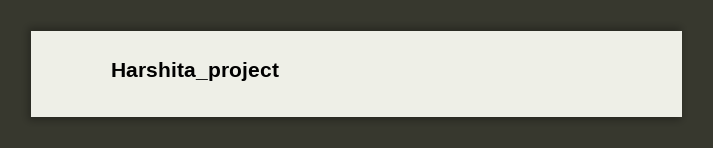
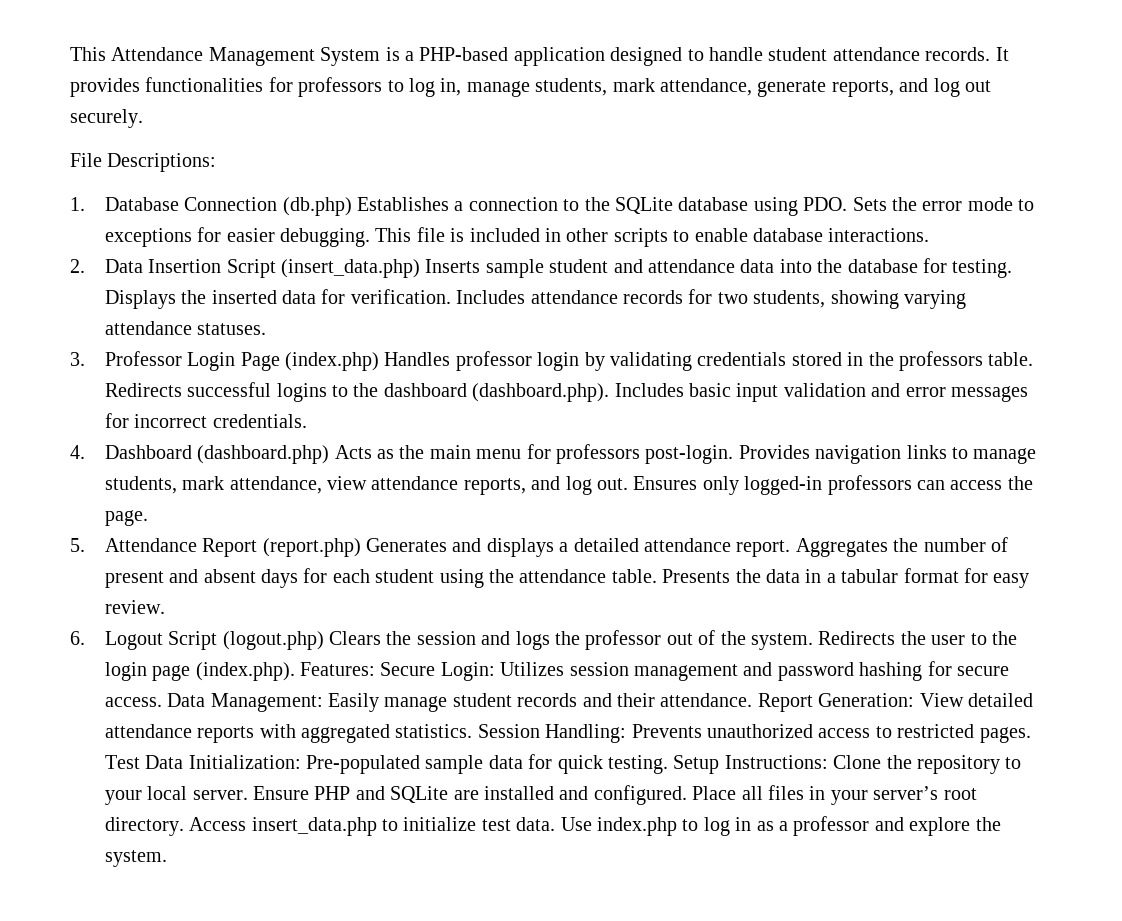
- Harshita_project
+ This Attendance Management System is a PHP-based application designed to handle student attendance records. It provides functionalities for professors to log in, manage students, mark attendance, generate reports, and log out securely.
+ File Descriptions:
+ 1. Database Connection (db.php) Establishes a connection to the SQLite database using PDO. Sets the error mode to exceptions for easier debugging. This file is included in other scripts to enable database interactions.
+ 2. Data Insertion Script (insert_data.php) Inserts sample student and attendance data into the database for testing. Displays the inserted data for verification. Includes attendance records for two students, showing varying attendance statuses.
+ 3. Professor Login Page (index.php) Handles professor login by validating credentials stored in the professors table. Redirects successful logins to the dashboard (dashboard.php). Includes basic input validation and error messages for incorrect credentials.
+ 4. Dashboard (dashboard.php) Acts as the main menu for professors post-login. Provides navigation links to manage students, mark attendance, view attendance reports, and log out. Ensures only logged-in professors can access the page.
+ 5. Attendance Report (report.php) Generates and displays a detailed attendance report. Aggregates the number of present and absent days for each student using the attendance table. Presents the data in a tabular format for easy review.
+ 6. Logout Script (logout.php) Clears the session and logs the professor out of the system. Redirects the user to the login page (index.php). Features: Secure Login: Utilizes session management and password hashing for secure access. Data Management: Easily manage student records and their attendance. Report Generation: View detailed attendance reports with aggregated statistics. Session Handling: Prevents unauthorized access to restricted pages. Test Data Initialization: Pre-populated sample data for quick testing. Setup Instructions: Clone the repository to your local server. Ensure PHP and SQLite are installed and configured. Place all files in your server’s root directory. Access insert_data.php to initialize test data. Use index.php to log in as a professor and explore the system.

